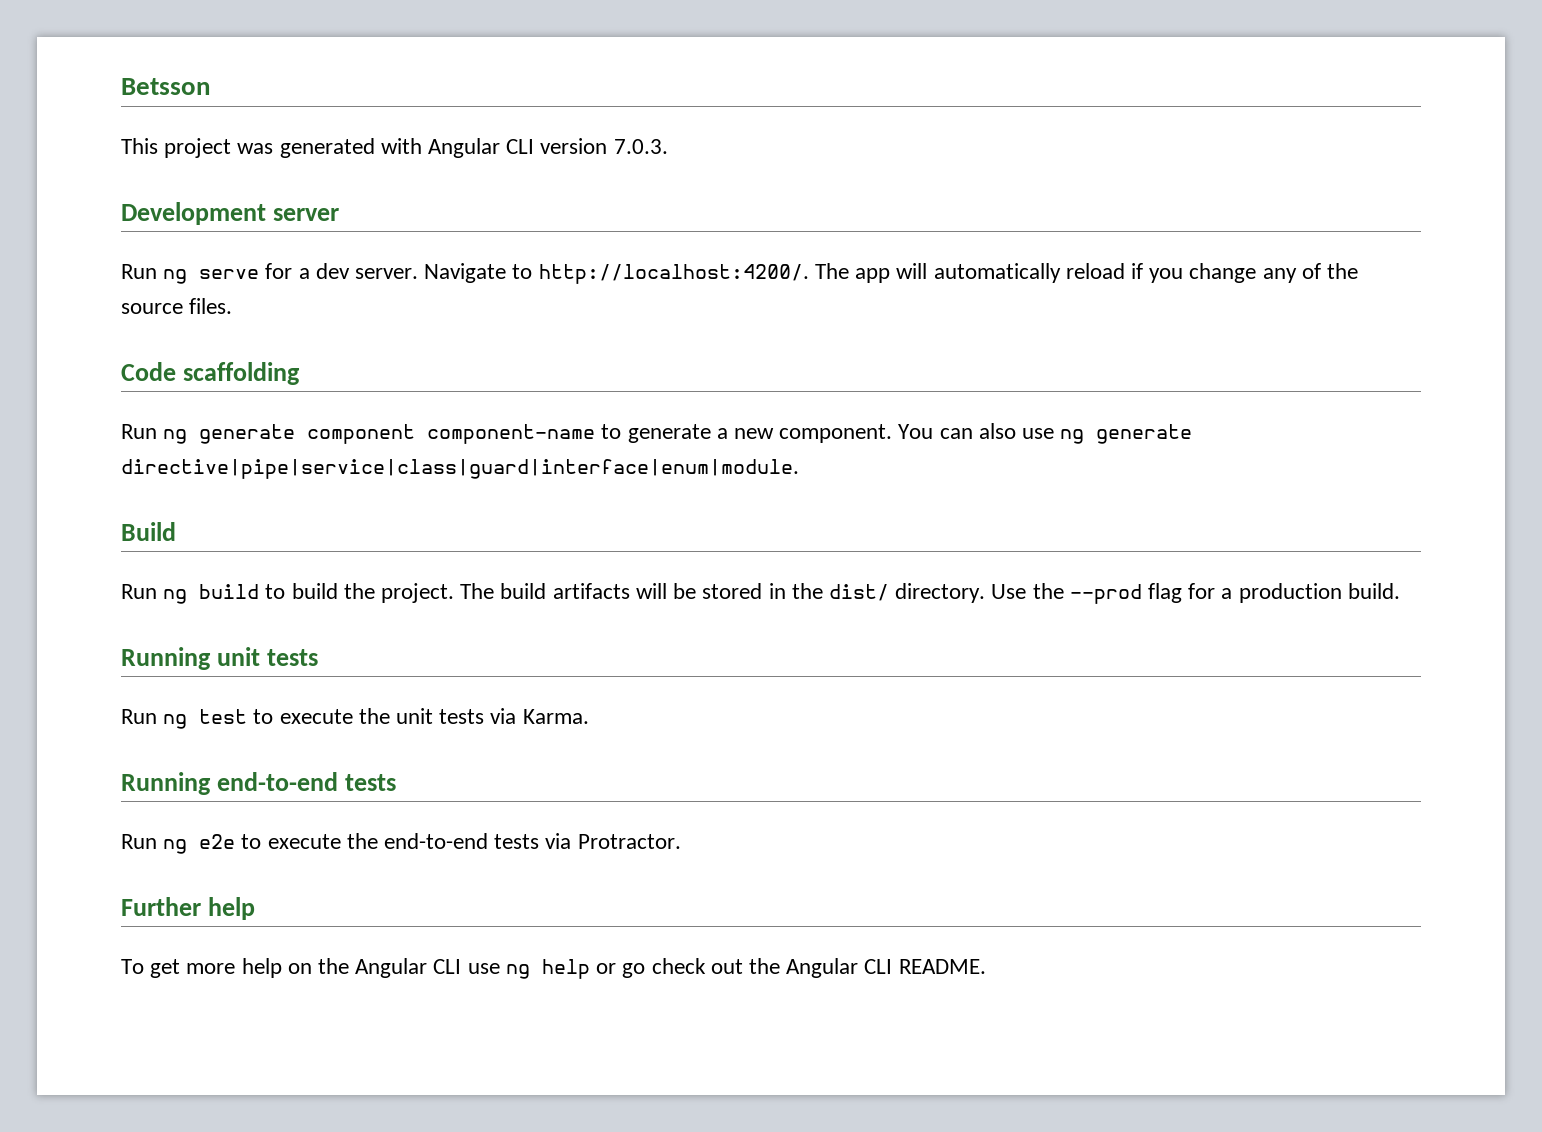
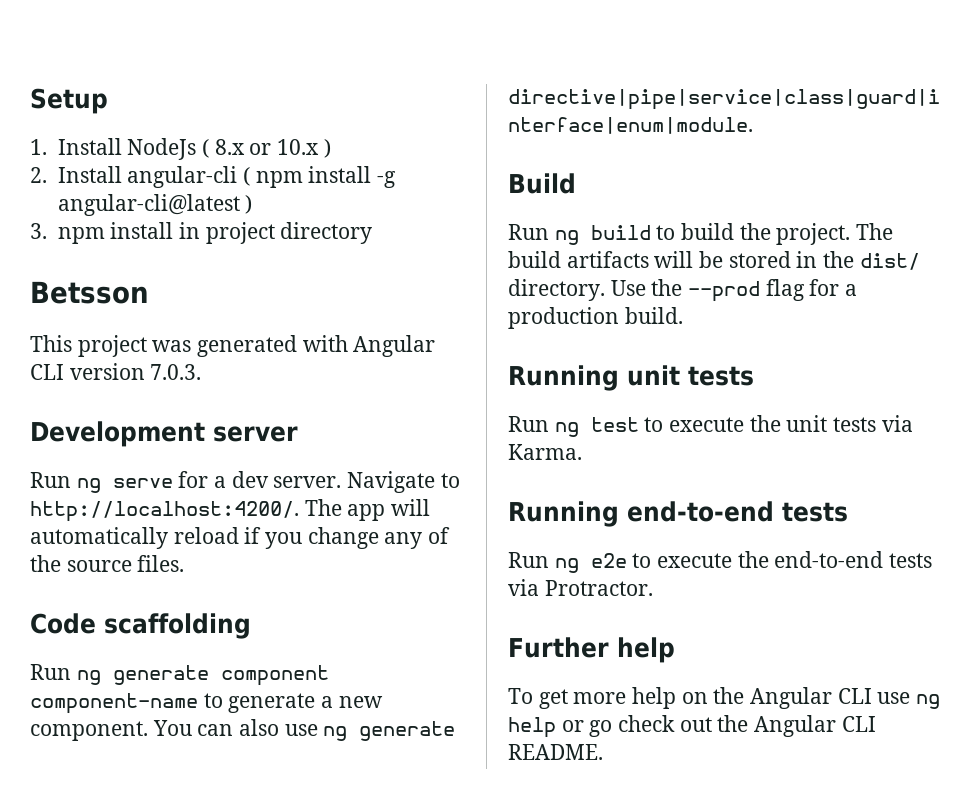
+ Setup
+ 1. Install NodeJs ( 8.x or 10.x )
+ 2. Install angular-cli ( npm install -g angular-cli@latest )
+ 3. npm install in project directory

